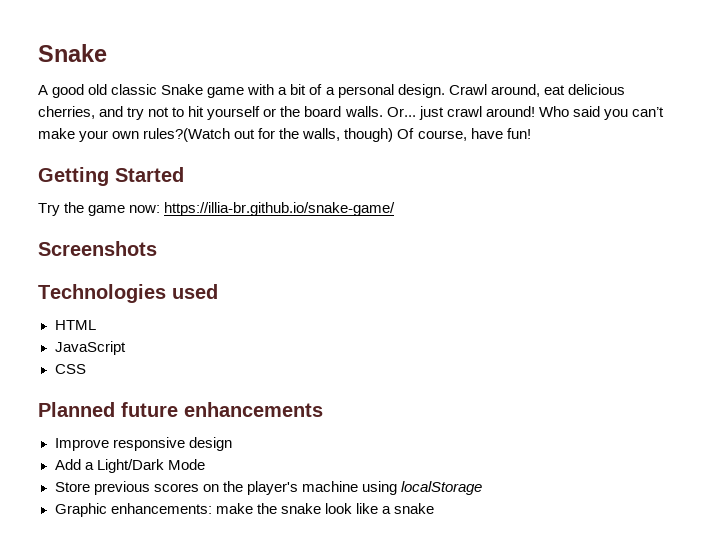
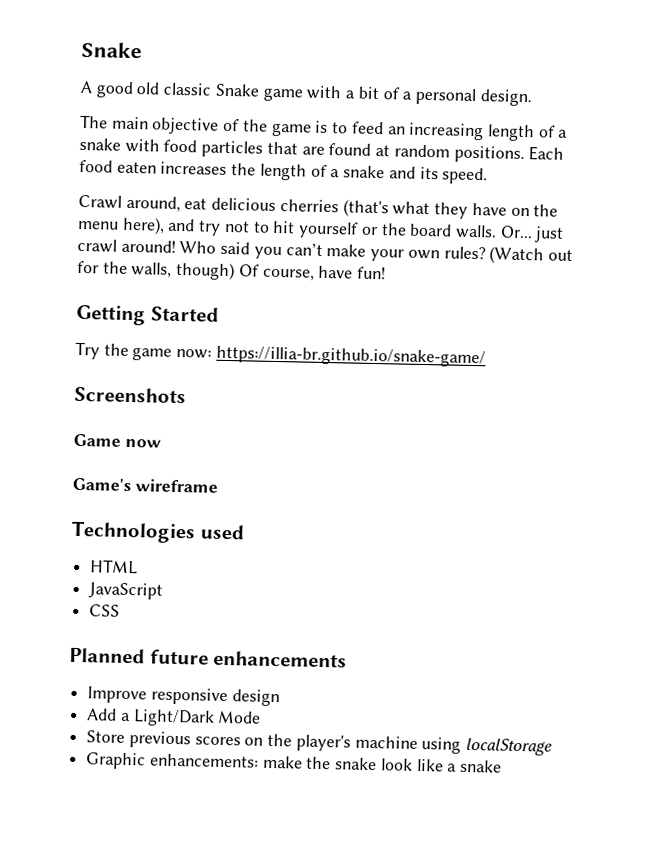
- A good old classic Snake game with a bit of a personal design. Crawl around, eat delicious cherries, and try not to hit yourself or the board walls.
+ A good old classic Snake game with a bit of a personal design.
+ The main objective of the game is to feed an increasing length of a snake with food particles that are found at random positions. Each food eaten increases the length of a snake and its speed.
+ Crawl around, eat delicious cherries (that's what they have on the menu here), and try not to hit yourself or the board walls.
- Who said you can’t make your own rules?(Watch out for the walls, though) Of course, have fun!
+ Who said you can’t make your own rules? (Watch out for the walls, though) Of course, have fun!
+ Game now
+ Game's wireframe

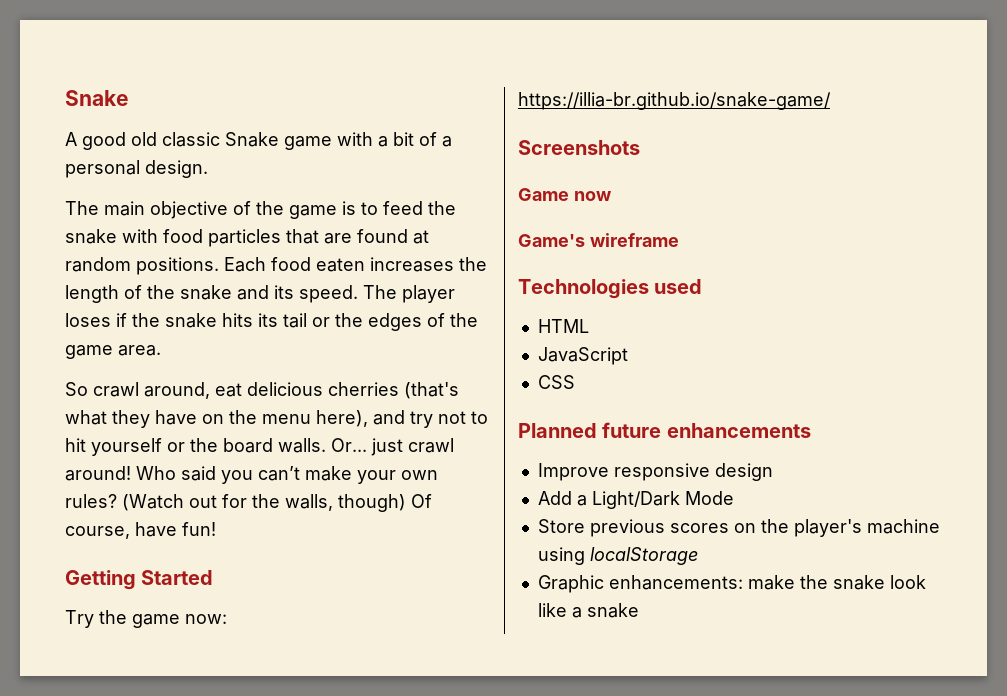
- The main objective of the game is to feed an increasing length of a snake with food particles that are found at random positions.
+ The main objective of the game is to feed the snake with food particles that are found at random positions.
- Each food eaten increases the length of a snake and its speed.
- Crawl around, eat delicious cherries (that's what they have on the menu here), and try not to hit yourself or the board walls.
+ Each food eaten increases the length of the snake and its speed. The player loses if the snake hits its tail or the edges of the game area.
+ So crawl around, eat delicious cherries (that's what they have on the menu here), and try not to hit yourself or the board walls.

